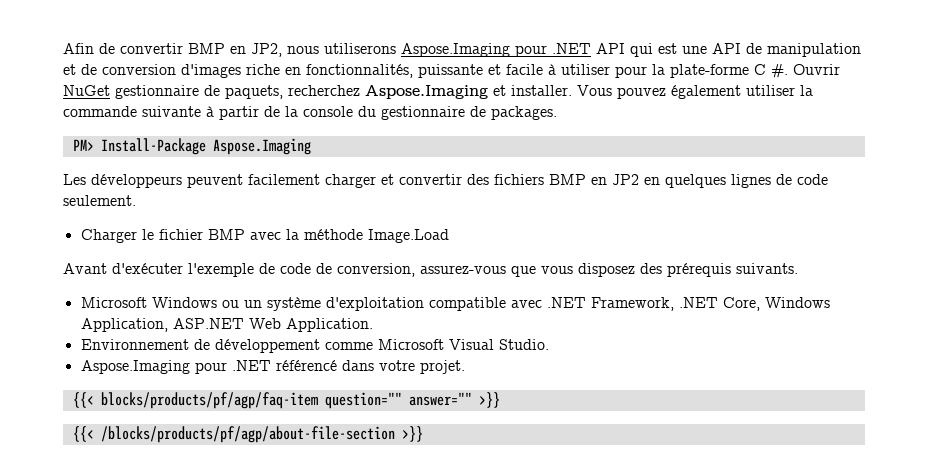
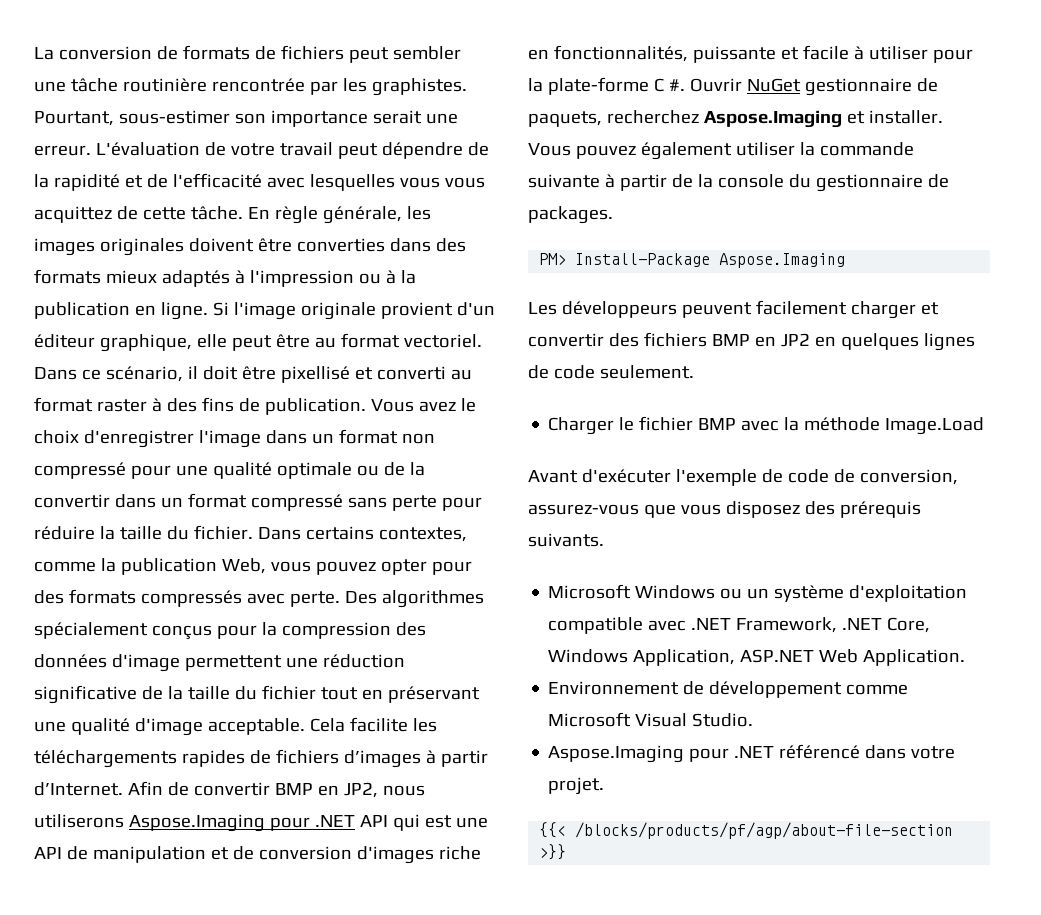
+ La conversion de formats de fichiers peut sembler une tâche routinière rencontrée par les graphistes. Pourtant, sous-estimer son importance serait une erreur. L'évaluation de votre travail peut dépendre de la rapidité et de l'efficacité avec lesquelles vous vous acquittez de cette tâche. En règle générale, les images originales doivent être converties dans des formats mieux adaptés à l'impression ou à la publication en ligne. Si l'image originale provient d'un éditeur graphique, elle peut être au format vectoriel. Dans ce scénario, il doit être pixellisé et converti au format raster à des fins de publication. Vous avez le choix d'enregistrer l'image dans un format non compressé pour une qualité optimale ou de la convertir dans un format compressé sans perte pour réduire la taille du fichier. Dans certains contextes, comme la publication Web, vous pouvez opter pour des formats compressés avec perte. Des algorithmes spécialement conçus pour la compression des données d'image permettent une réduction significative de la taille du fichier tout en préservant une qualité d'image acceptable. Cela facilite les téléchargements rapides de fichiers d’images à partir d’Internet.
- {{< blocks/products/pf/agp/faq-item question="" answer="" >}}

